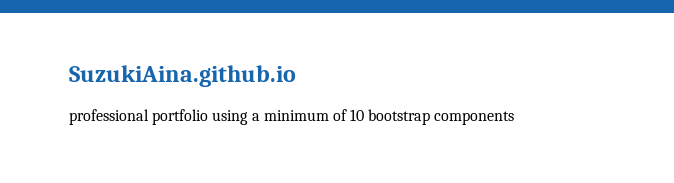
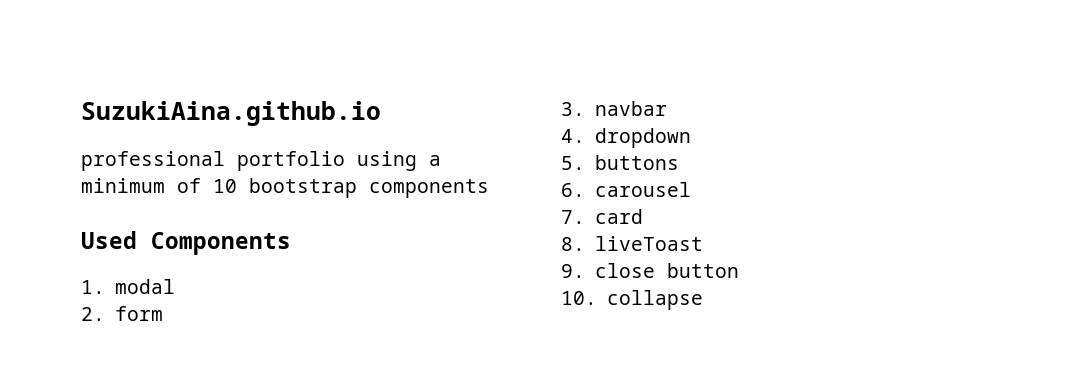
+ Used Components
+ 1. modal
+ 2. form
+ 3. navbar
+ 4. dropdown
+ 5. buttons
+ 6. carousel
+ 7. card
+ 8. liveToast
+ 9. close button
+ 10. collapse

